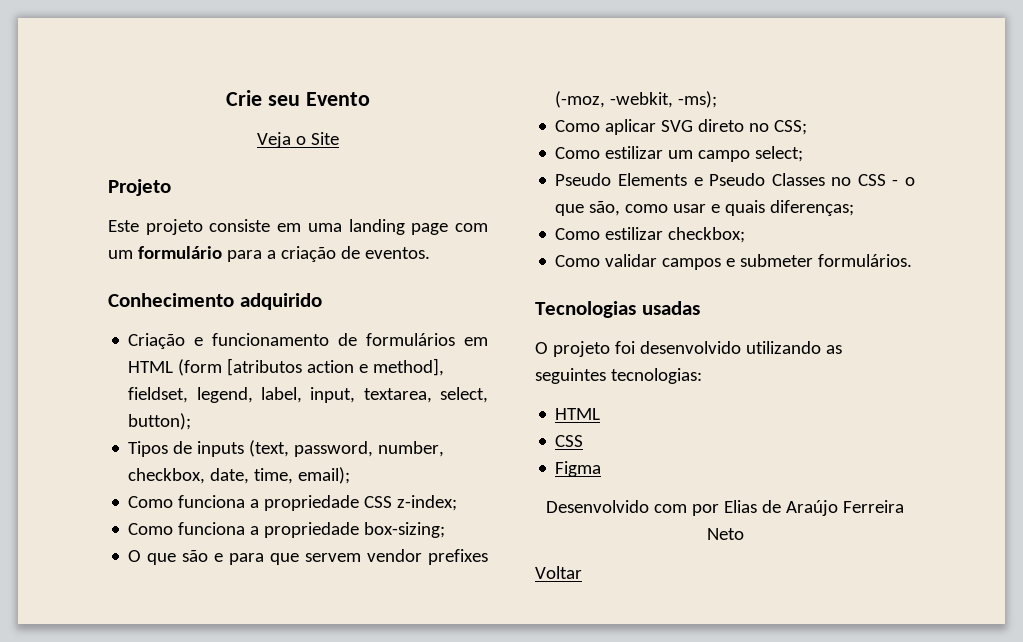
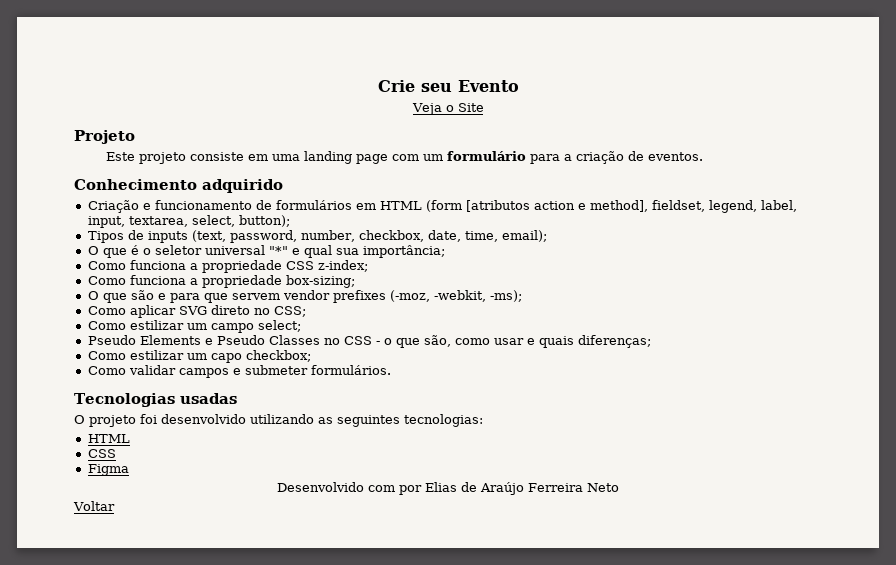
+ O que é o seletor universal "*" e qual sua importância;
- Como estilizar checkbox;
+ Como estilizar um capo checkbox;

